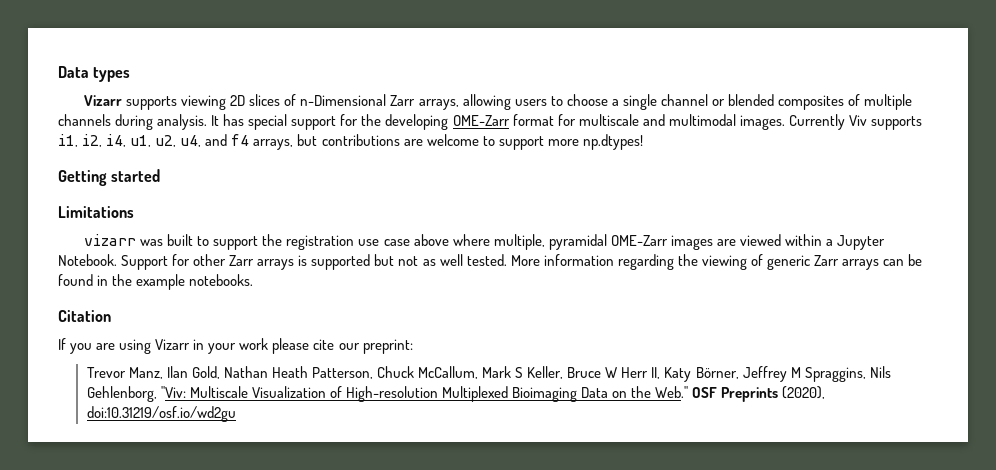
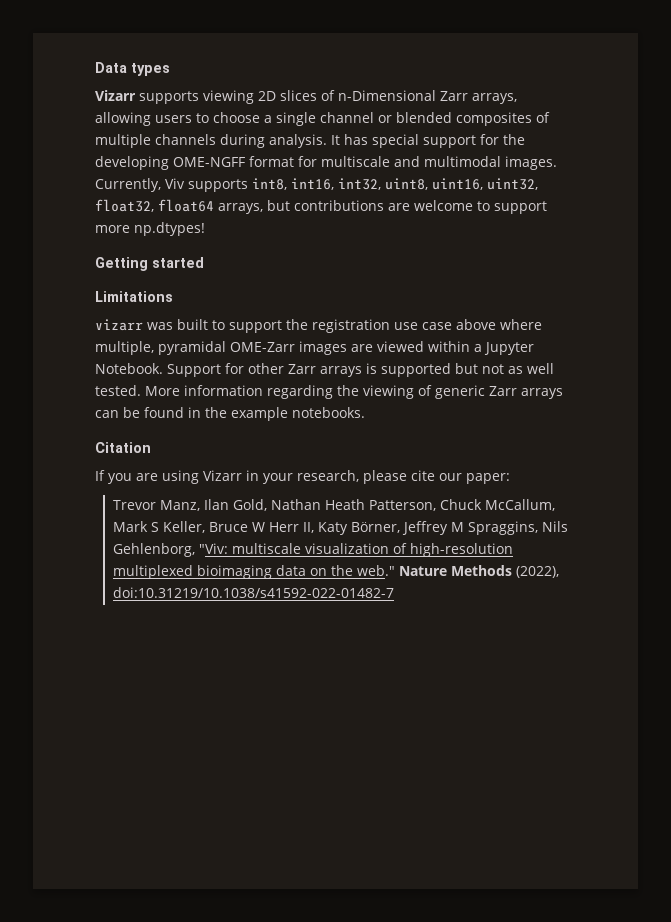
- It has special support for the developing OME-Zarr format for multiscale and multimodal images.
+ It has special support for the developing OME-NGFF format for multiscale and multimodal images.
- Currently Viv supports i1, i2, i4, u1, u2, u4, and f4 arrays, but contributions are welcome to support more np.dtypes!
+ Currently, Viv supports int8, int16, int32, uint8, uint16, uint32, float32, float64 arrays, but contributions are welcome to support more np.dtypes!
- If you are using Vizarr in your work please cite our preprint:
+ If you are using Vizarr in your research, please cite our paper:
- Trevor Manz, Ilan Gold, Nathan Heath Patterson, Chuck McCallum, Mark S Keller, Bruce W Herr II, Katy Börner, Jeffrey M Spraggins, Nils Gehlenborg, "Viv: Multiscale Visualization of High-resolution Multiplexed Bioimaging Data on the Web." OSF Preprints (2020), doi:10.31219/osf.io/wd2gu
+ Trevor Manz, Ilan Gold, Nathan Heath Patterson, Chuck McCallum, Mark S Keller, Bruce W Herr II, Katy Börner, Jeffrey M Spraggins, Nils Gehlenborg, "Viv: multiscale visualization of high-resolution multiplexed bioimaging data on the web." Nature Methods (2022), doi:10.31219/10.1038/s41592-022-01482-7

